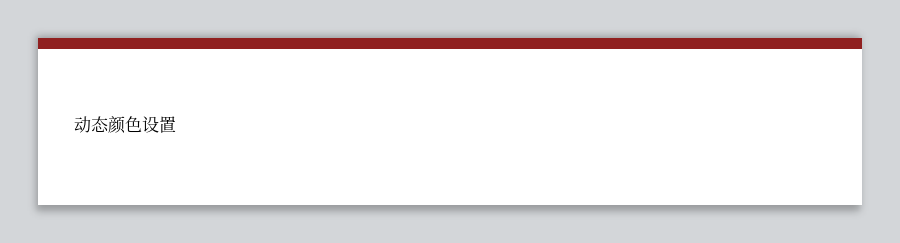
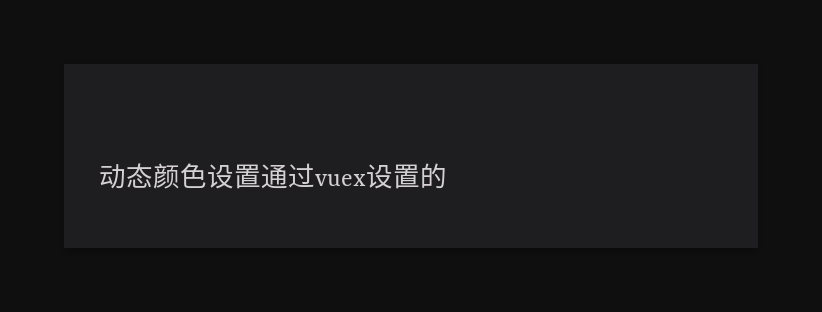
- 动态颜色设置
+ 动态颜色设置通过vuex设置的

